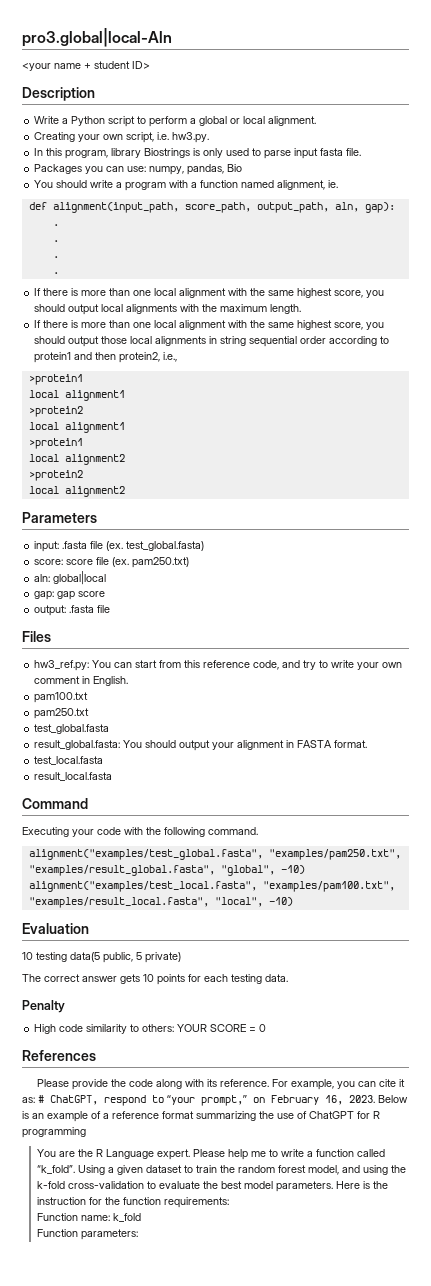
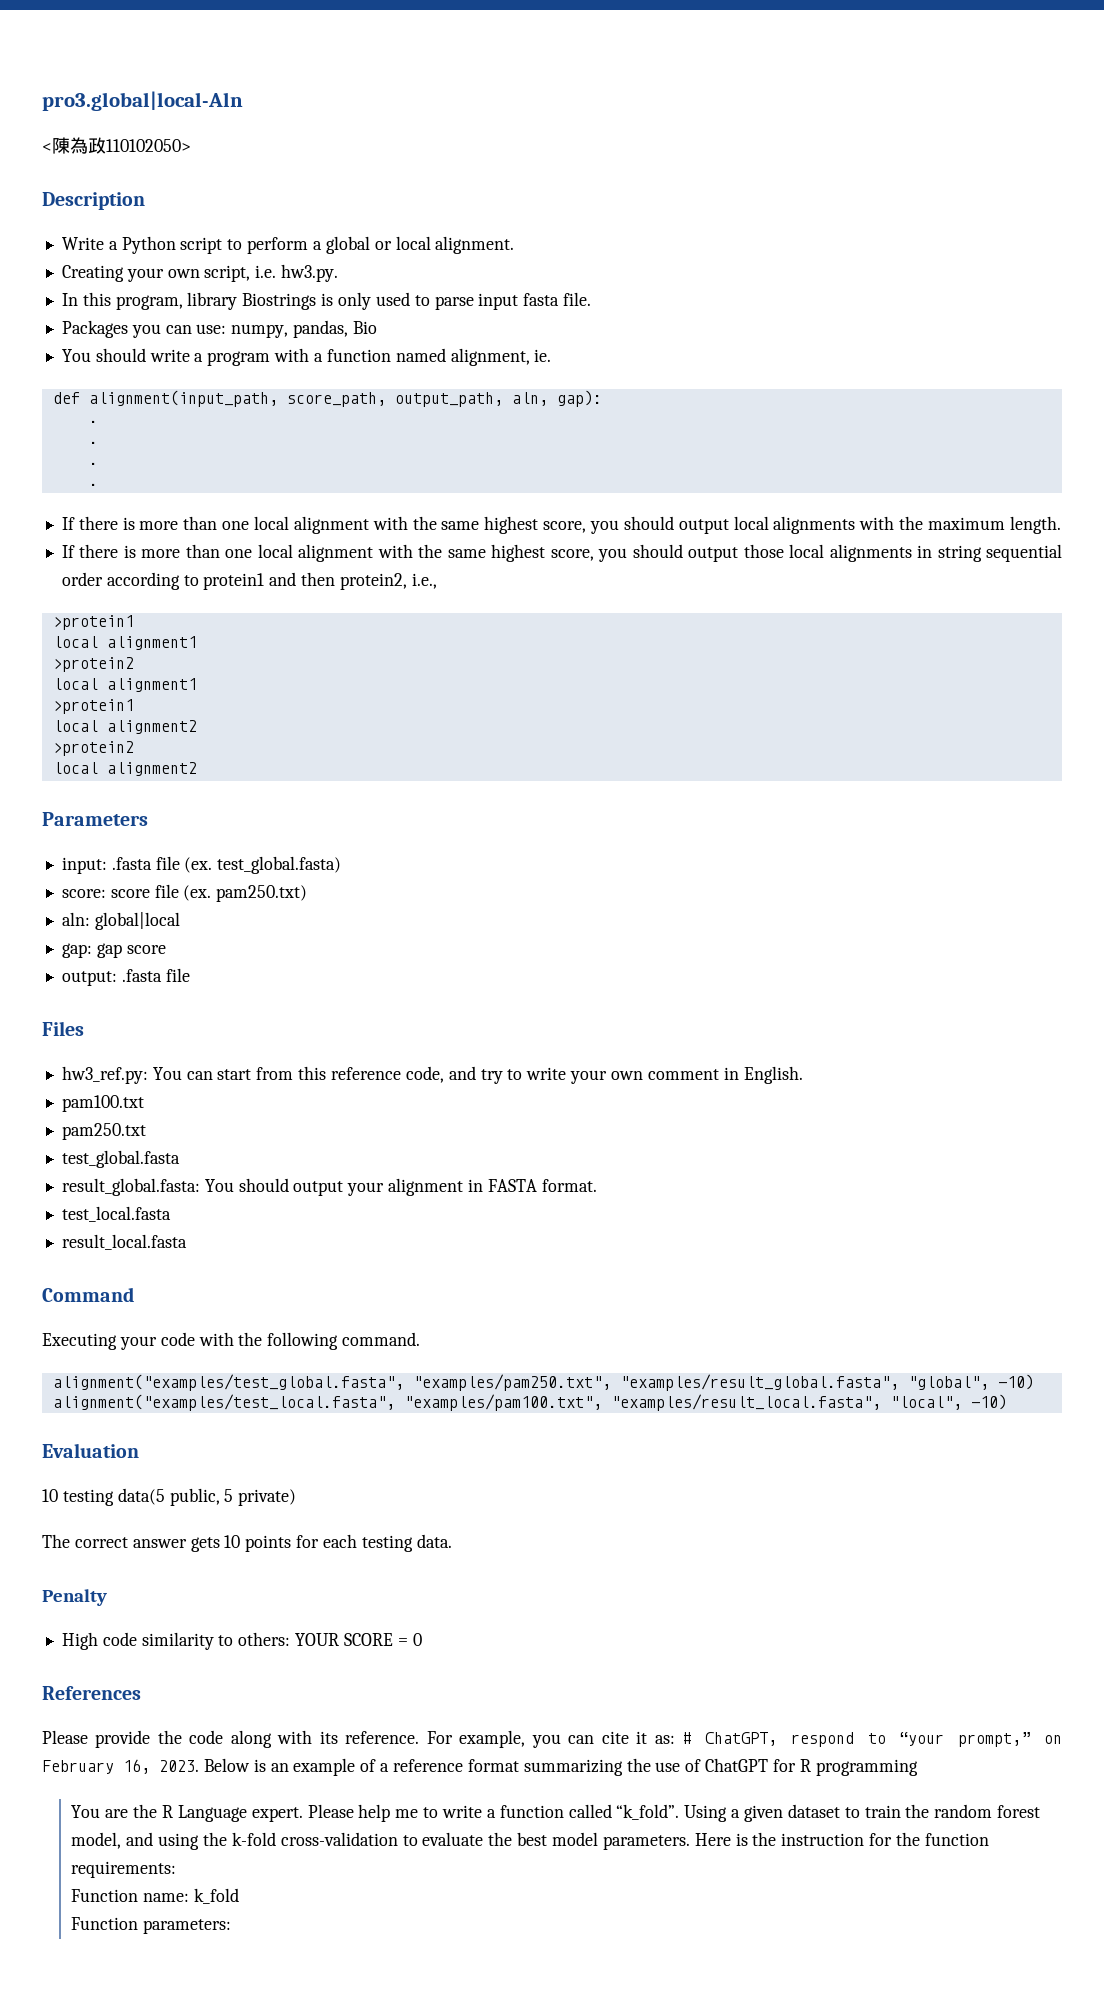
- <your name + student ID>
+ <陳為政110102050>

